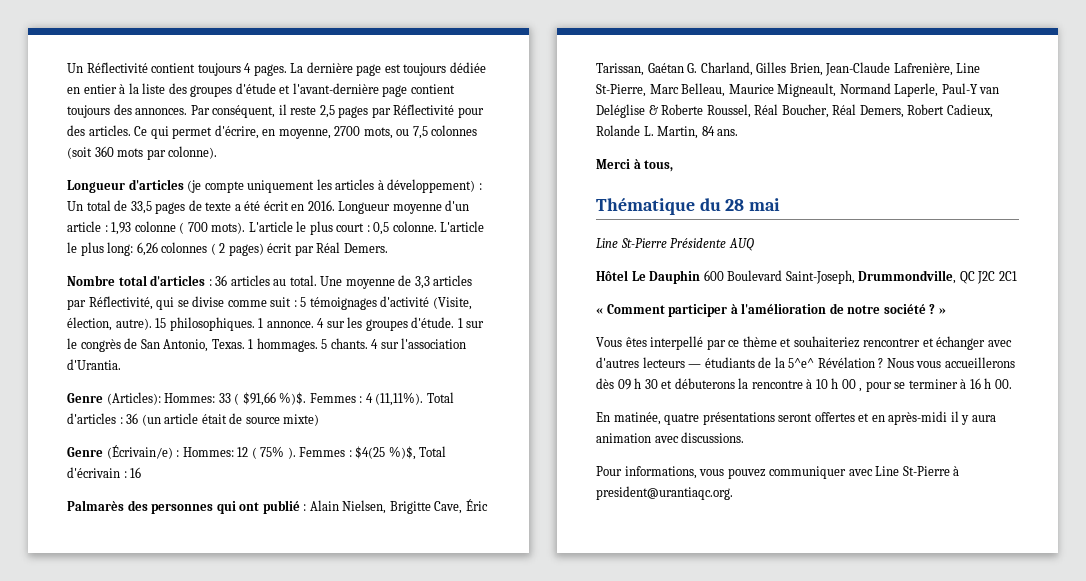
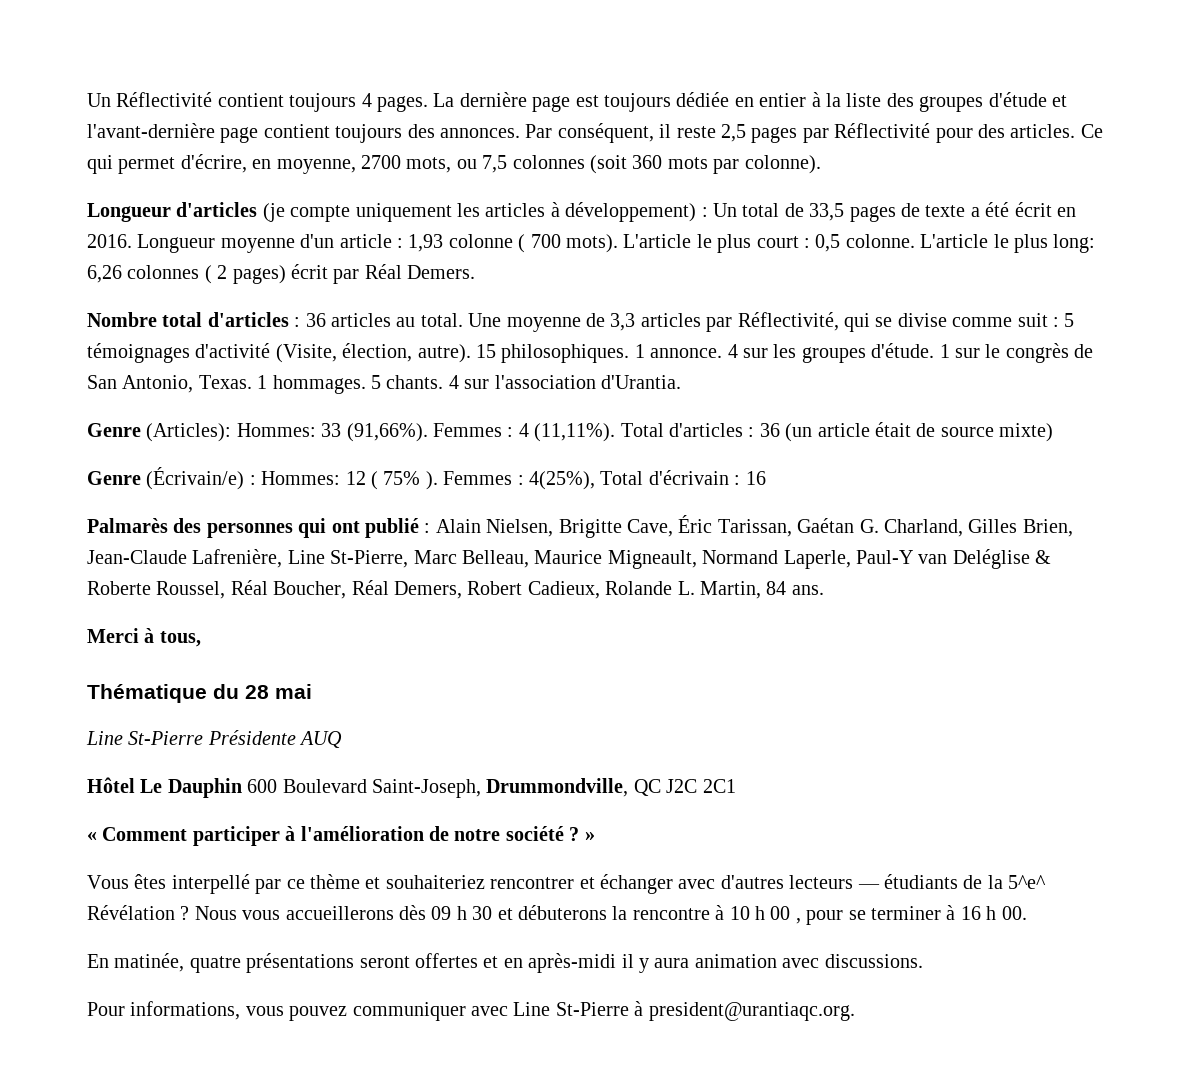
- Genre (Articles): Hommes: 33 ( $91,66 %)$.
+ Genre (Articles): Hommes: 33 (91,66%).
- Femmes : $4(25 %)$, Total d'écrivain : 16
+ Femmes : 4(25%), Total d'écrivain : 16

